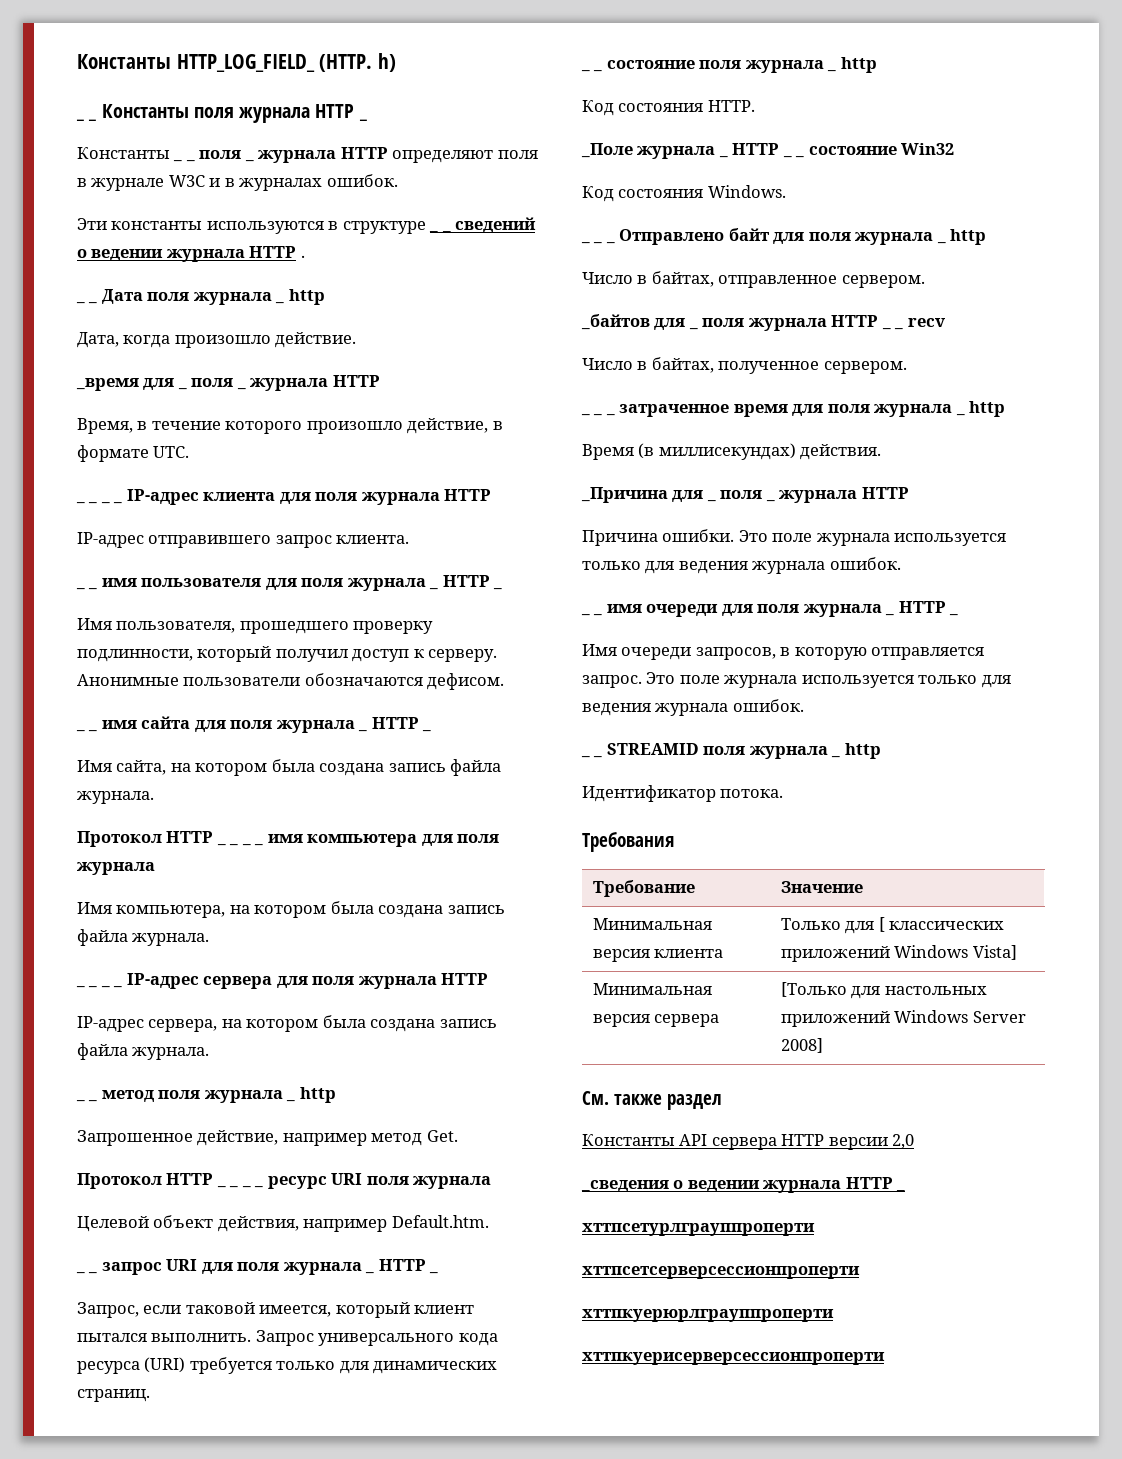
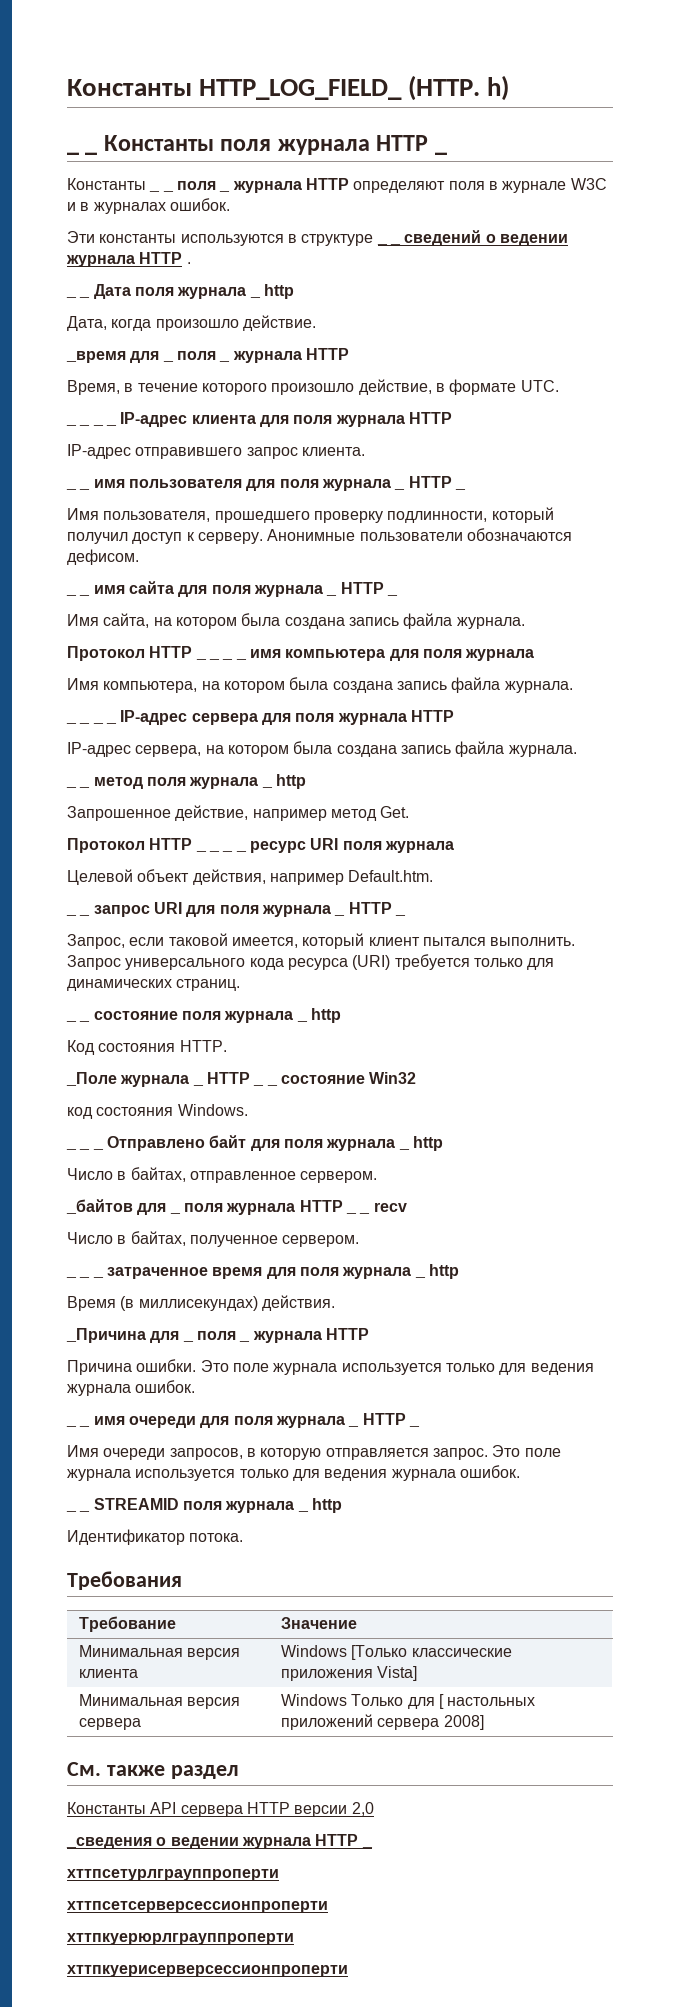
- Код состояния Windows.
+ код состояния Windows.
- Минимальная версия клиента | Только для [ классических приложений Windows Vista]
- Минимальная версия сервера | [Только для настольных приложений Windows Server 2008]
+ Минимальная версия клиента | Windows [Только классические приложения Vista]
+ Минимальная версия сервера | Windows Только для [ настольных приложений сервера 2008]

